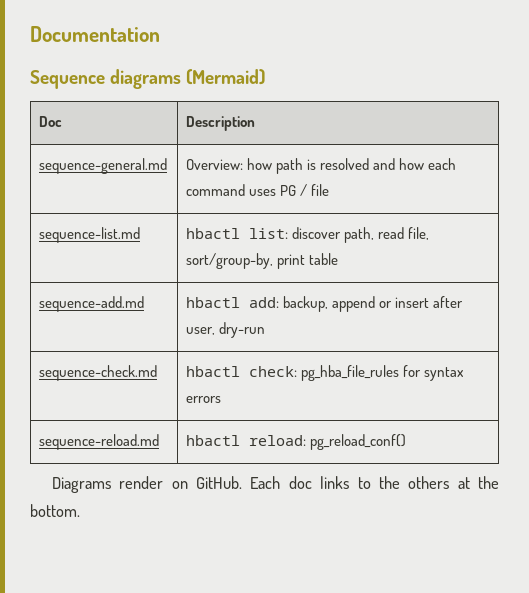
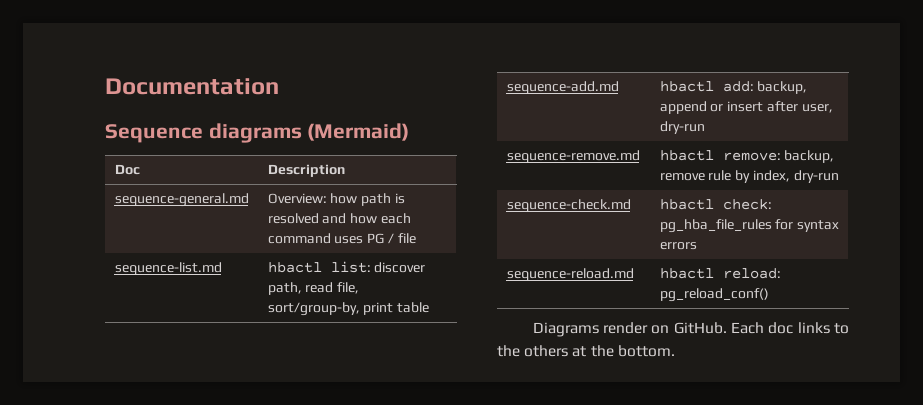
+ sequence-remove.md | hbactl remove: backup, remove rule by index, dry-run

